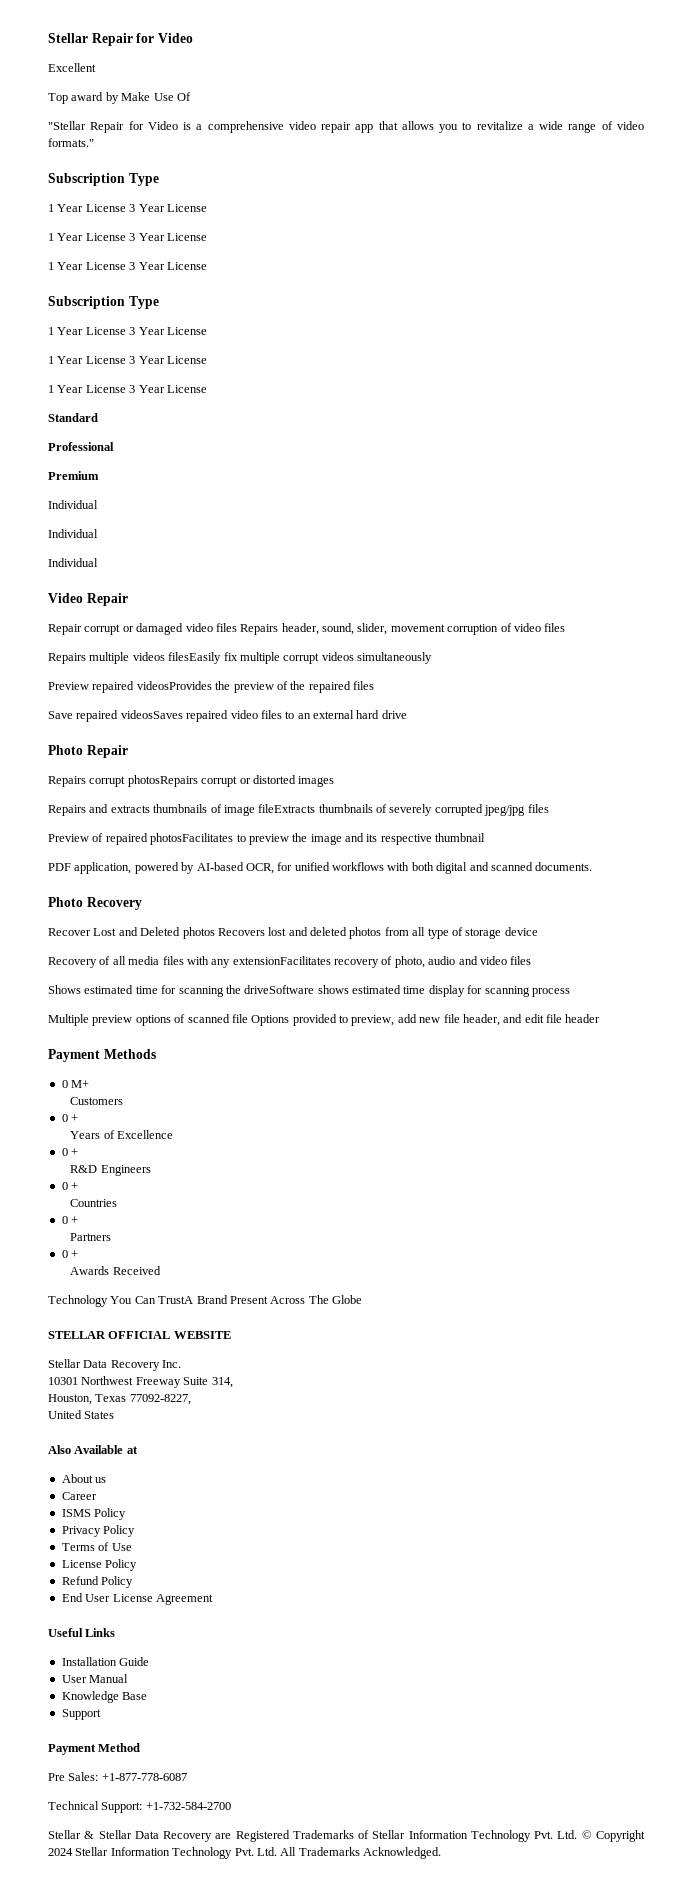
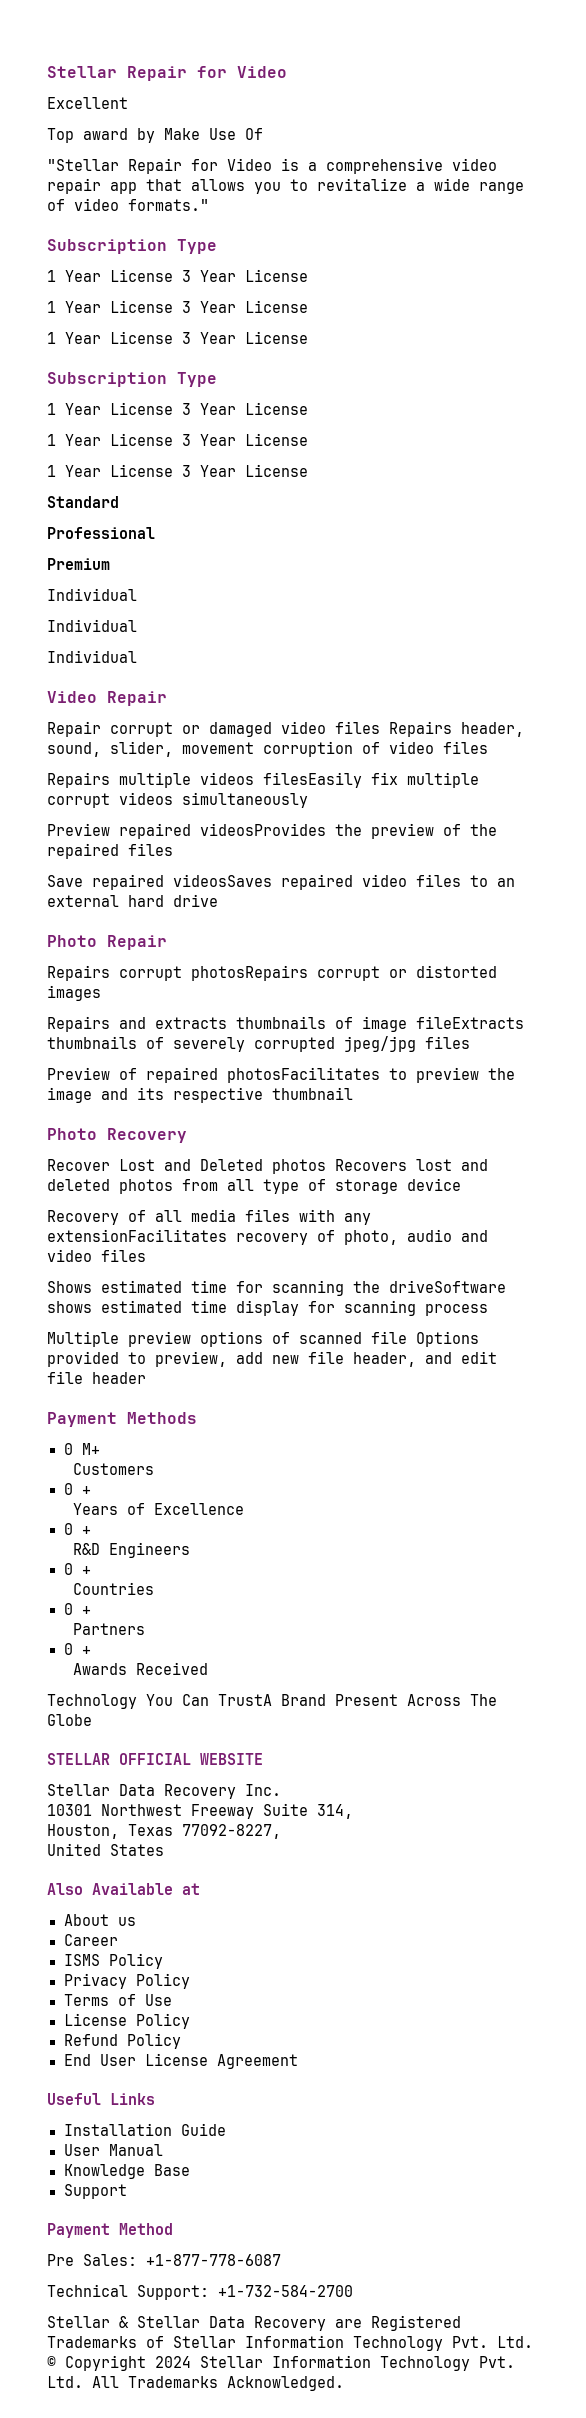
- PDF application, powered by AI-based OCR, for unified workflows with both digital and scanned documents.

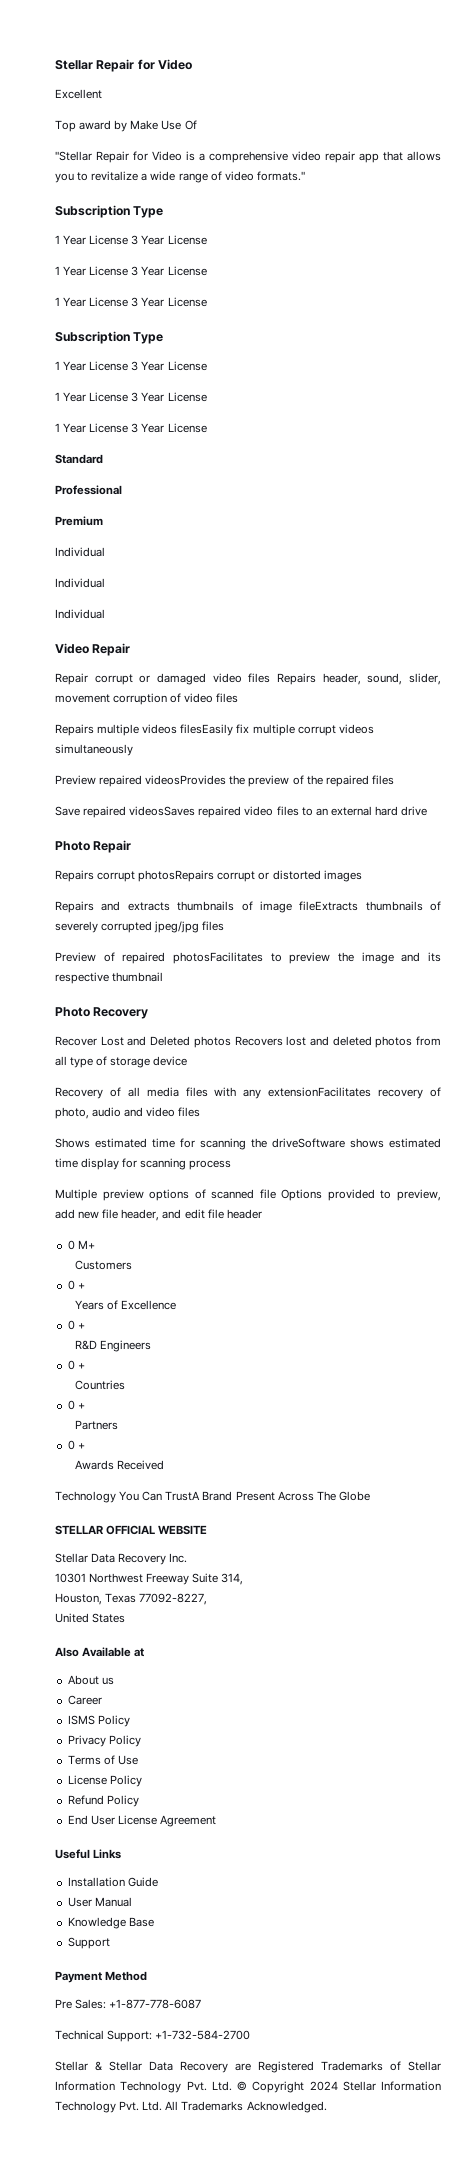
- Payment Methods

